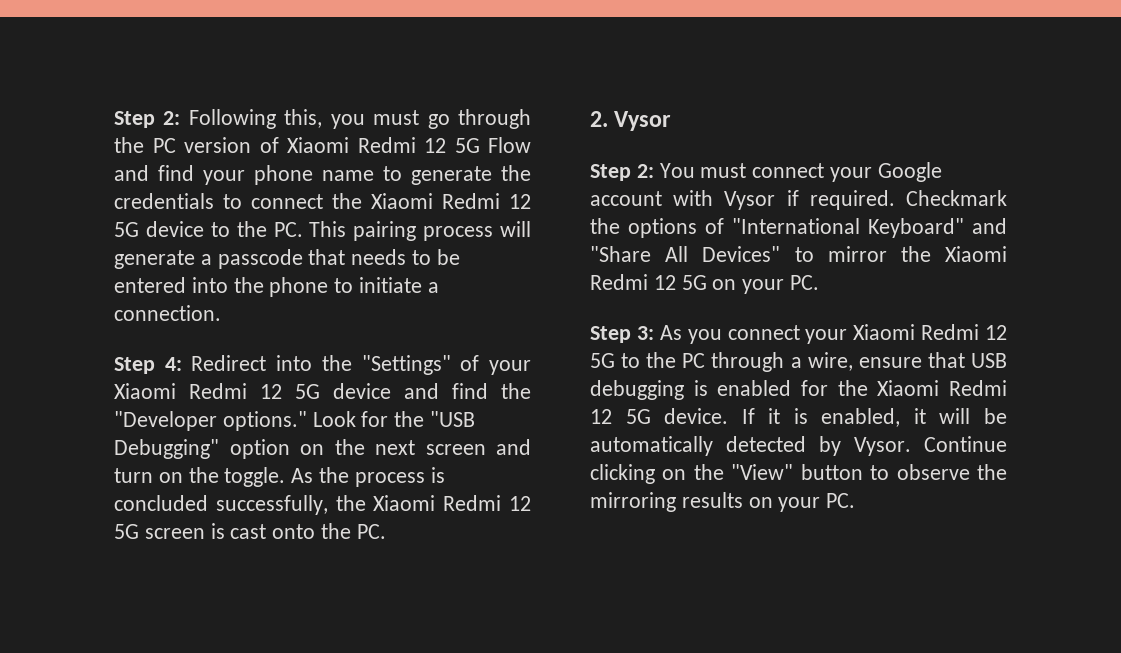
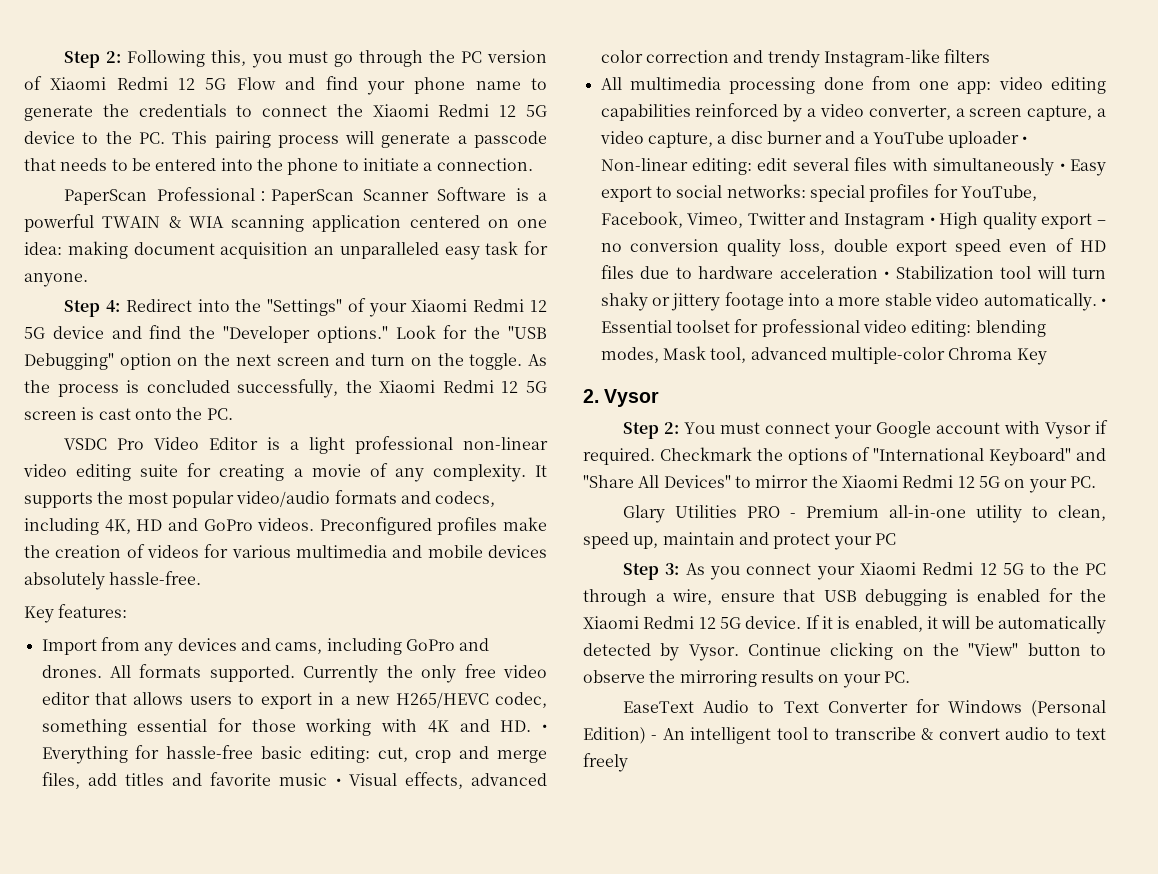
+ PaperScan Professional：PaperScan Scanner Software is a powerful TWAIN & WIA scanning application centered on one idea: making document acquisition an unparalleled easy task for anyone.
+ VSDC Pro Video Editor is a light professional non-linear video editing suite for creating a movie of any complexity. It supports the most popular video/audio formats and codecs, including 4K, HD and GoPro videos. Preconfigured profiles make the creation of videos for various multimedia and mobile devices absolutely hassle-free.
+ Key features:
+ Import from any devices and cams, including GoPro and drones. All formats supported. Сurrently the only free video editor that allows users to export in a new H265/HEVC codec, something essential for those working with 4K and HD. • Everything for hassle-free basic editing: cut, crop and merge files, add titles and favorite music • Visual effects, advanced color correction and trendy Instagram-like filters
+ All multimedia processing done from one app: video editing capabilities reinforced by a video converter, a screen capture, a video capture, a disc burner and a YouTube uploader • Non-linear editing: edit several files with simultaneously • Easy export to social networks: special profiles for YouTube, Facebook, Vimeo, Twitter and Instagram • High quality export – no conversion quality loss, double export speed even of HD files due to hardware acceleration • Stabilization tool will turn shaky or jittery footage into a more stable video automatically. • Essential toolset for professional video editing: blending modes, Mask tool, advanced multiple-color Chroma Key
+ Glary Utilities PRO - Premium all-in-one utility to clean, speed up, maintain and protect your PC
+ EaseText Audio to Text Converter for Windows (Personal Edition) - An intelligent tool to transcribe & convert audio to text freely

